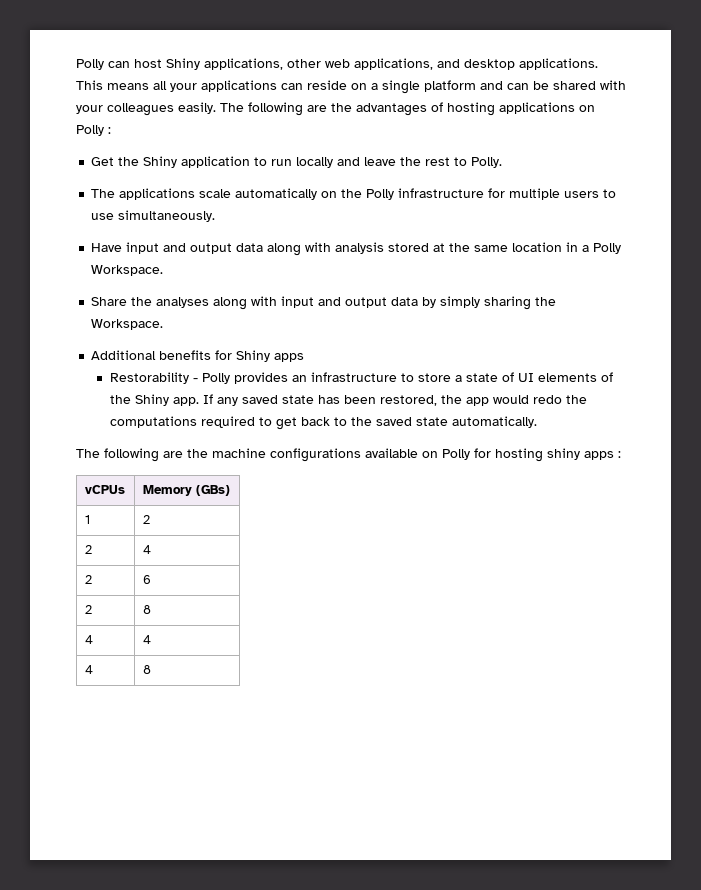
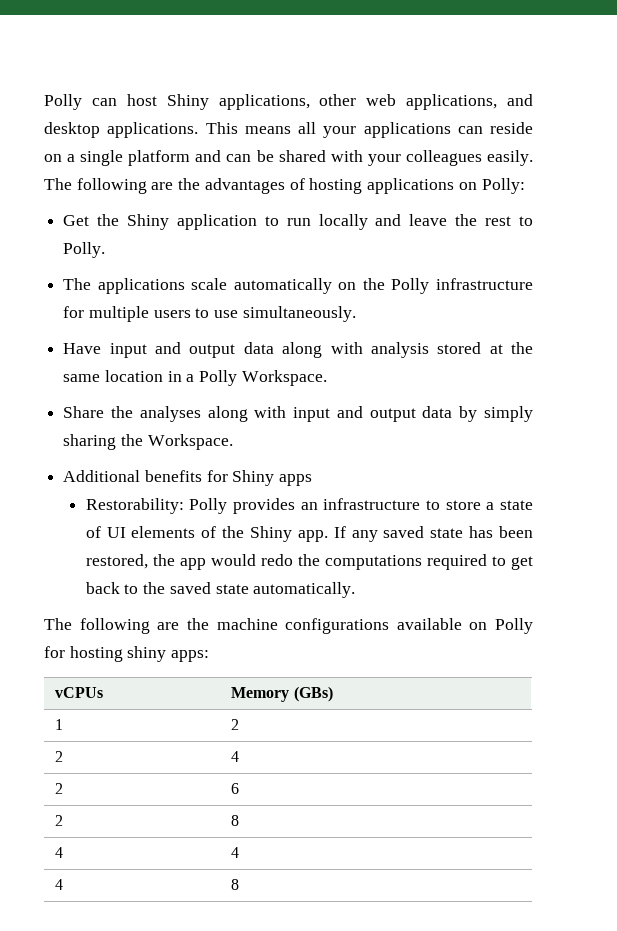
- The following are the advantages of hosting applications on Polly :
+ The following are the advantages of hosting applications on Polly:
- Restorability - Polly provides an infrastructure to store a state of UI elements of the Shiny app.
+ Restorability: Polly provides an infrastructure to store a state of UI elements of the Shiny app.
- The following are the machine configurations available on Polly for hosting shiny apps :
+ The following are the machine configurations available on Polly for hosting shiny apps:

